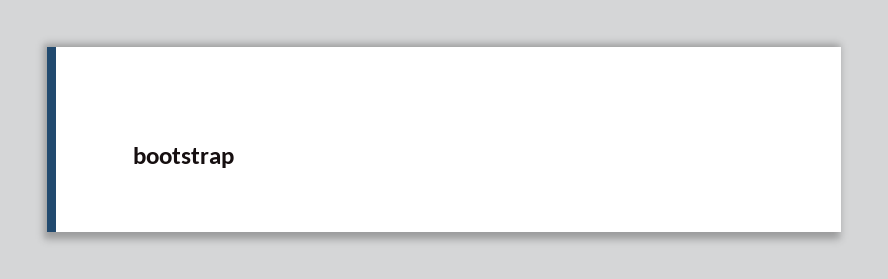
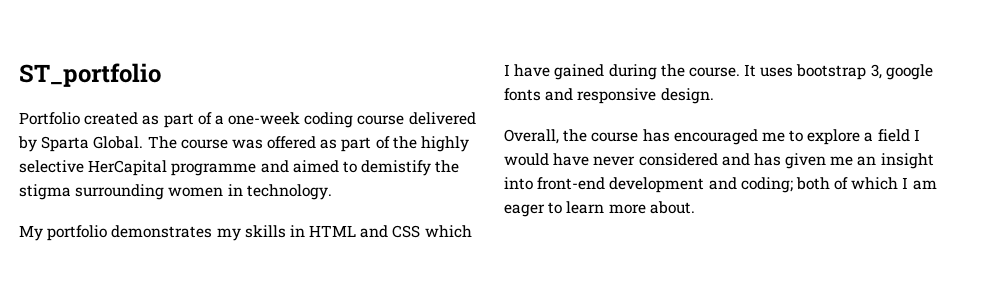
- bootstrap
+ ST_portfolio
+ Portfolio created as part of a one-week coding course delivered by Sparta Global. The course was offered as part of the highly selective HerCapital programme and aimed to demistify the stigma surrounding women in technology.
+ My portfolio demonstrates my skills in HTML and CSS which I have gained during the course. It uses bootstrap 3, google fonts and responsive design.
+ Overall, the course has encouraged me to explore a field I would have never considered and has given me an insight into front-end development and coding; both of which I am eager to learn more about.

